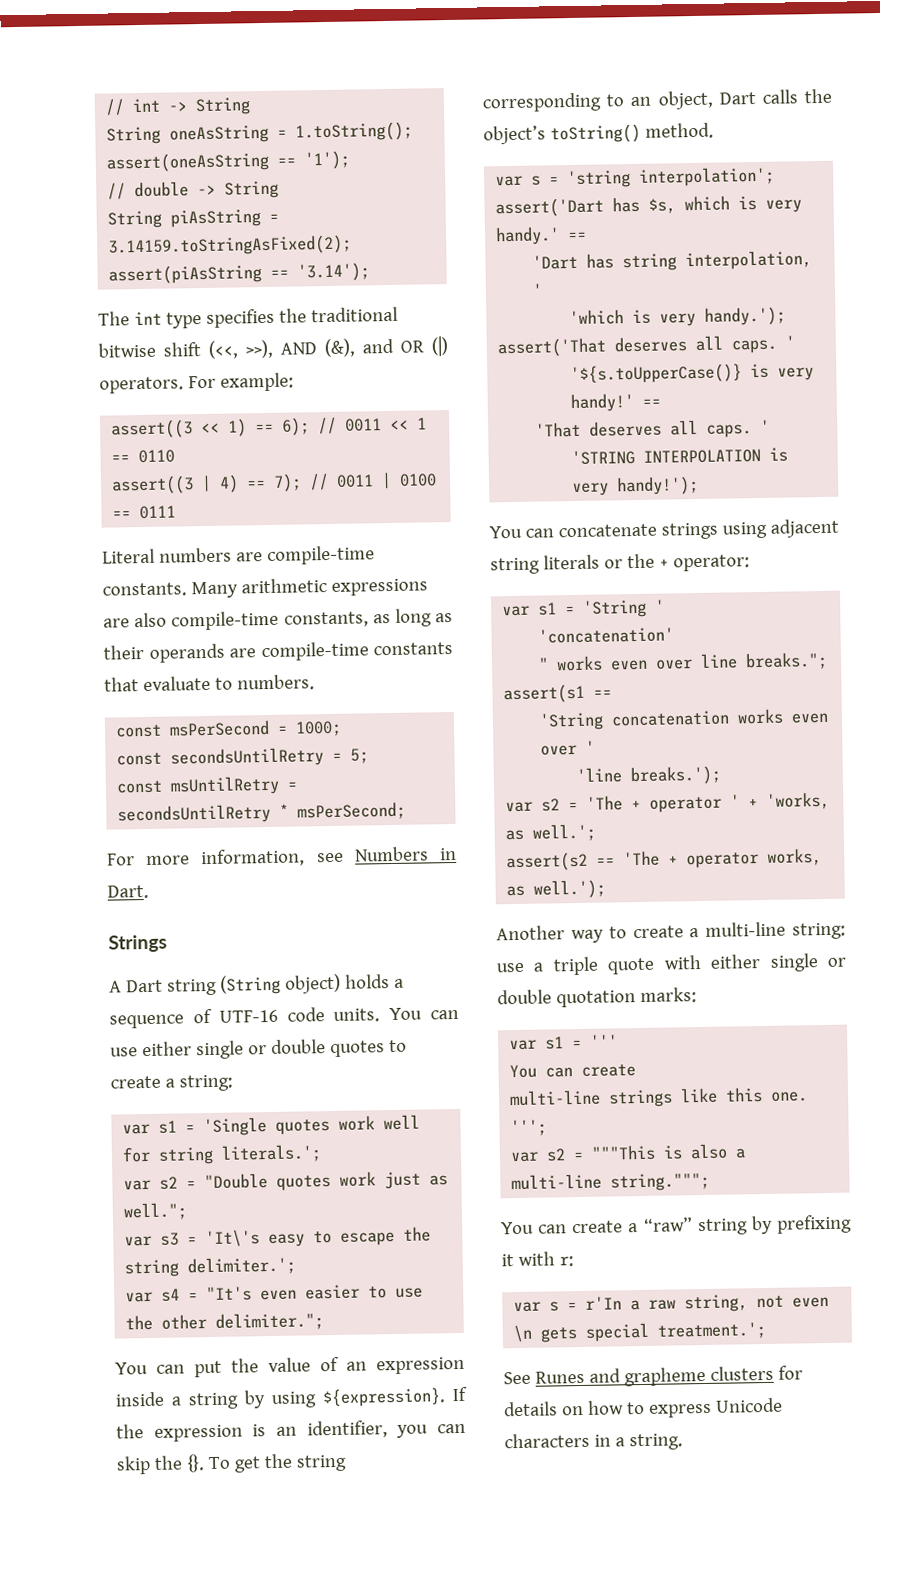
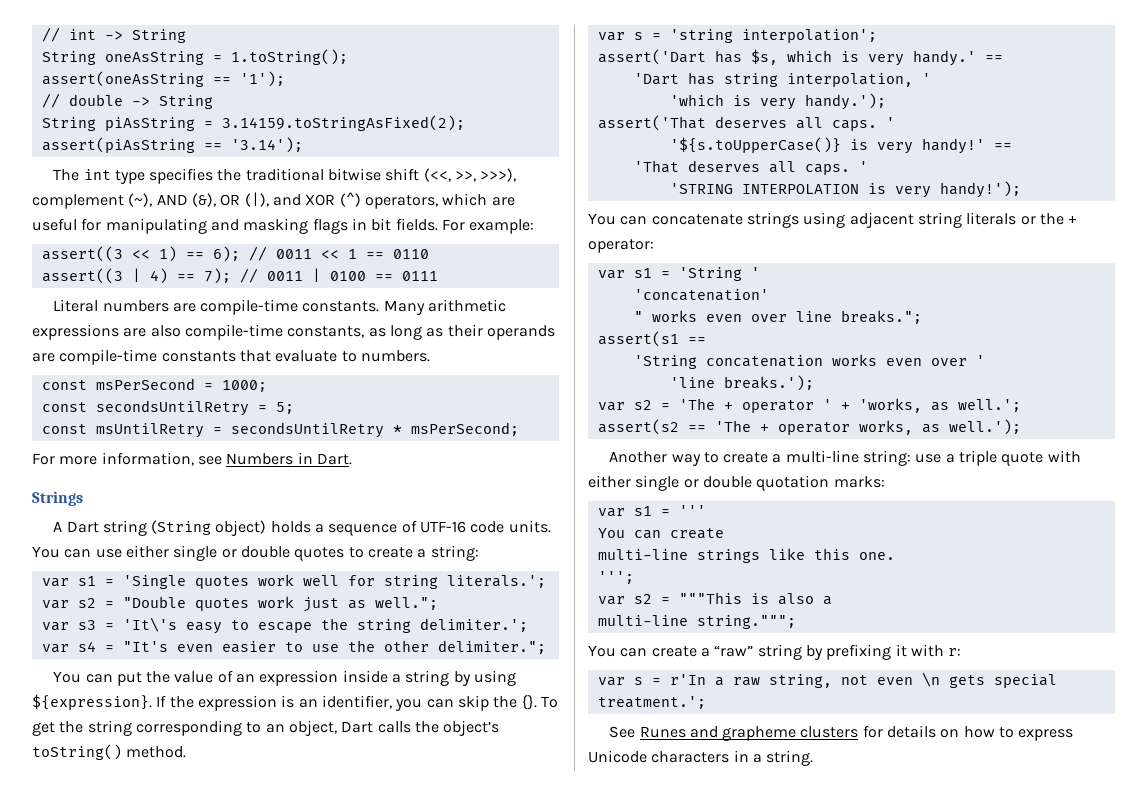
- The int type specifies the traditional bitwise shift (<<, >>), AND (&), and OR (|) operators.
+ The int type specifies the traditional bitwise shift (<<, >>, >>>), complement (~), AND (&), OR (|), and XOR (^) operators, which are useful for manipulating and masking flags in bit fields.

